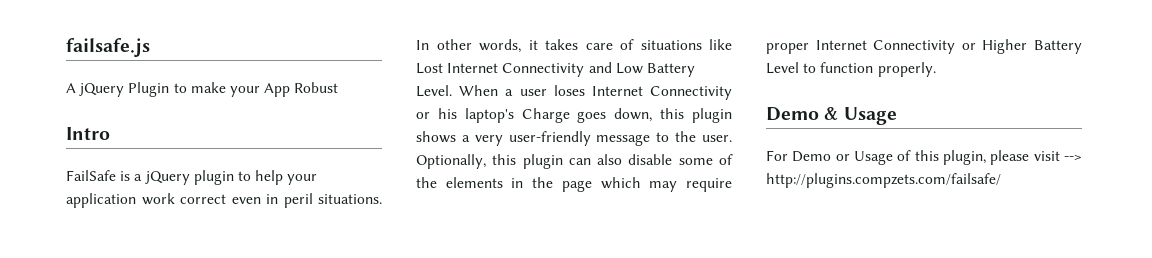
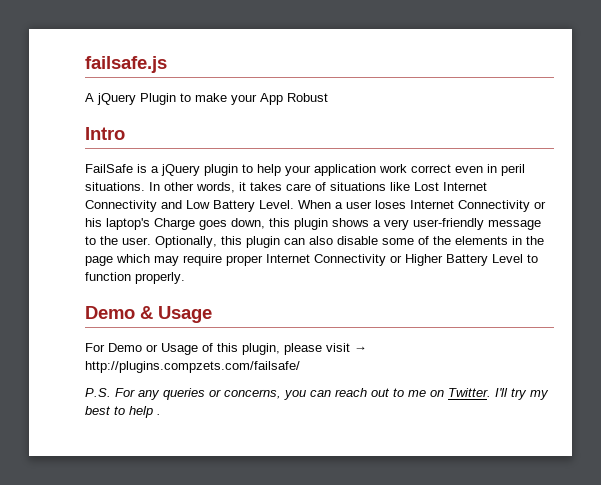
- For Demo or Usage of this plugin, please visit --> http://plugins.compzets.com/failsafe/
+ For Demo or Usage of this plugin, please visit → http://plugins.compzets.com/failsafe/
+ P.S. For any queries or concerns, you can reach out to me on Twitter. I'll try my best to help .

